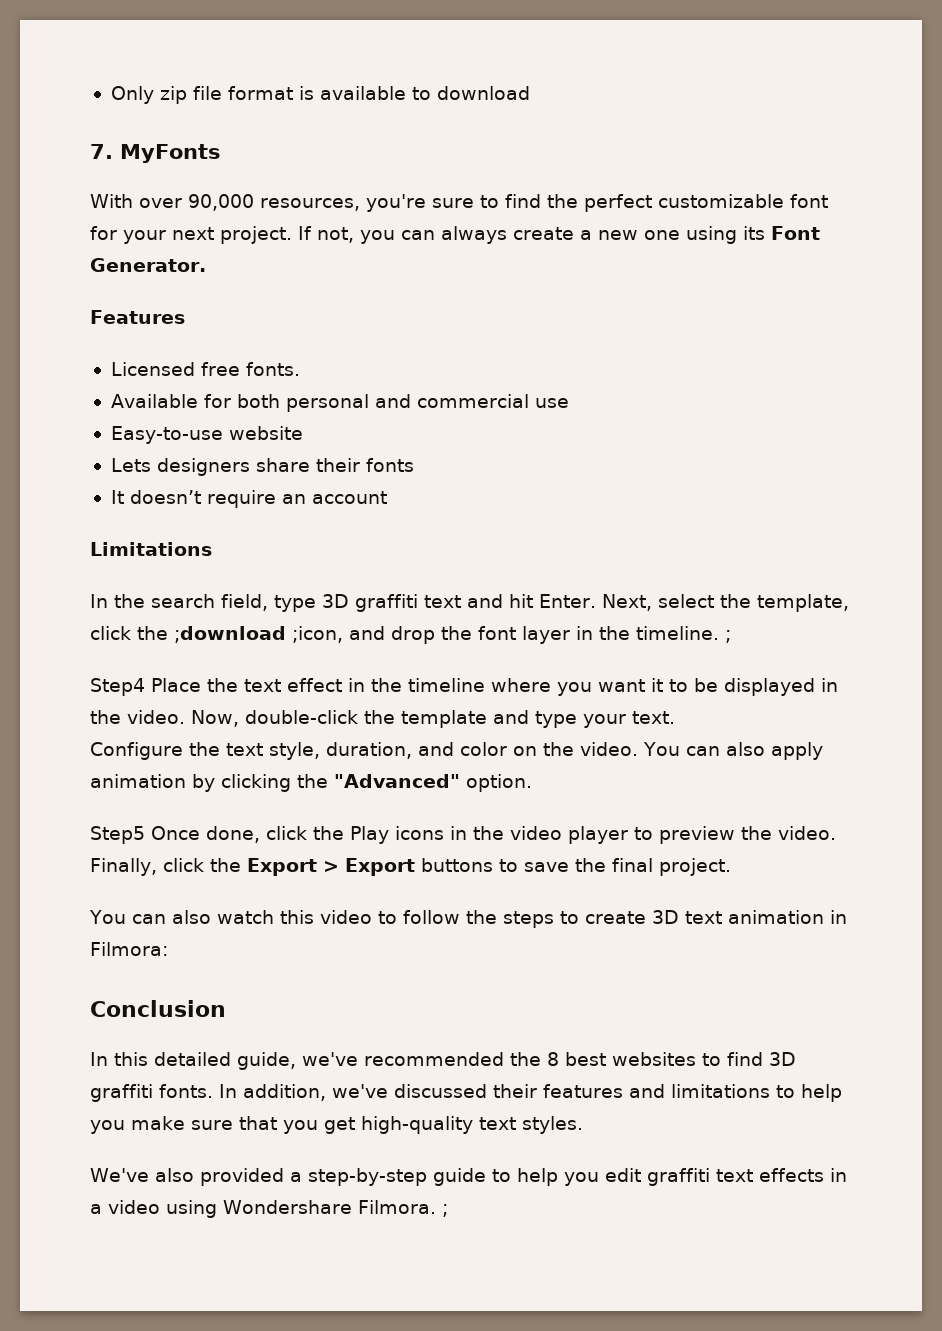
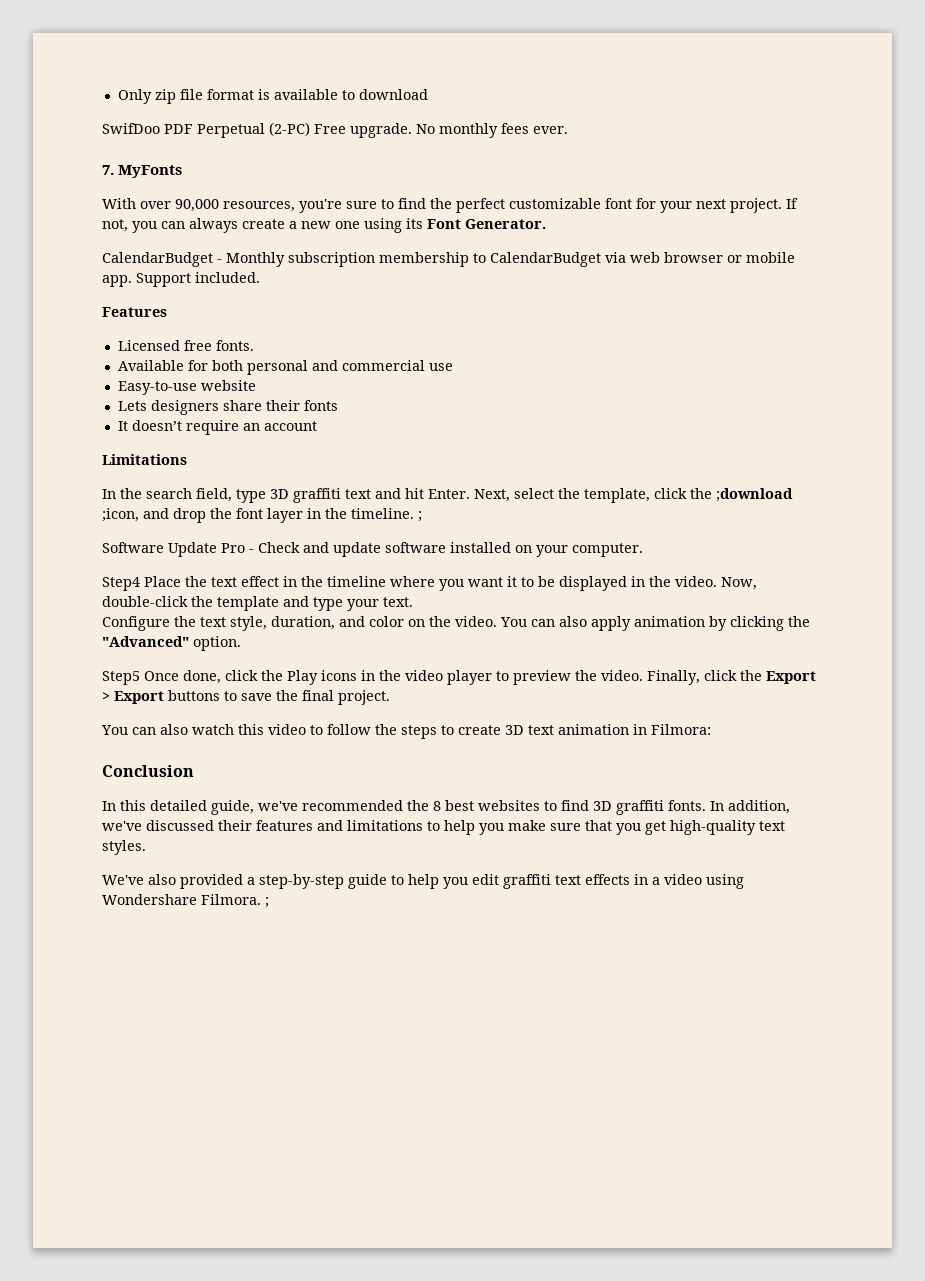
+ SwifDoo PDF Perpetual (2-PC) Free upgrade. No monthly fees ever.
+ CalendarBudget - Monthly subscription membership to CalendarBudget via web browser or mobile app. Support included.
+ Software Update Pro - Check and update software installed on your computer.

